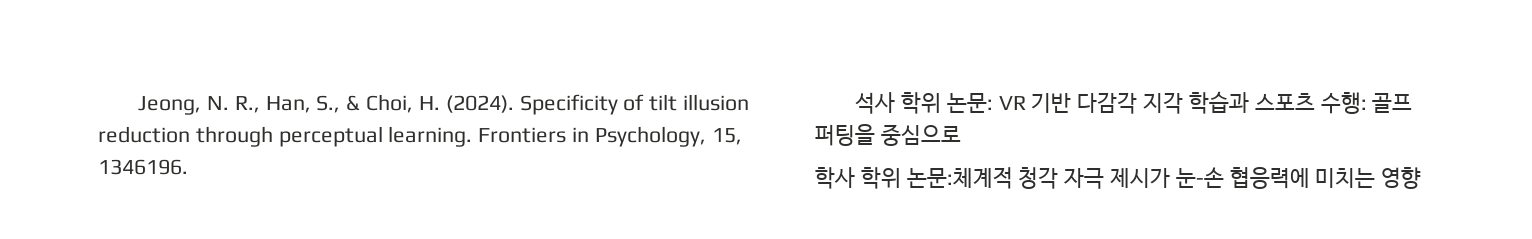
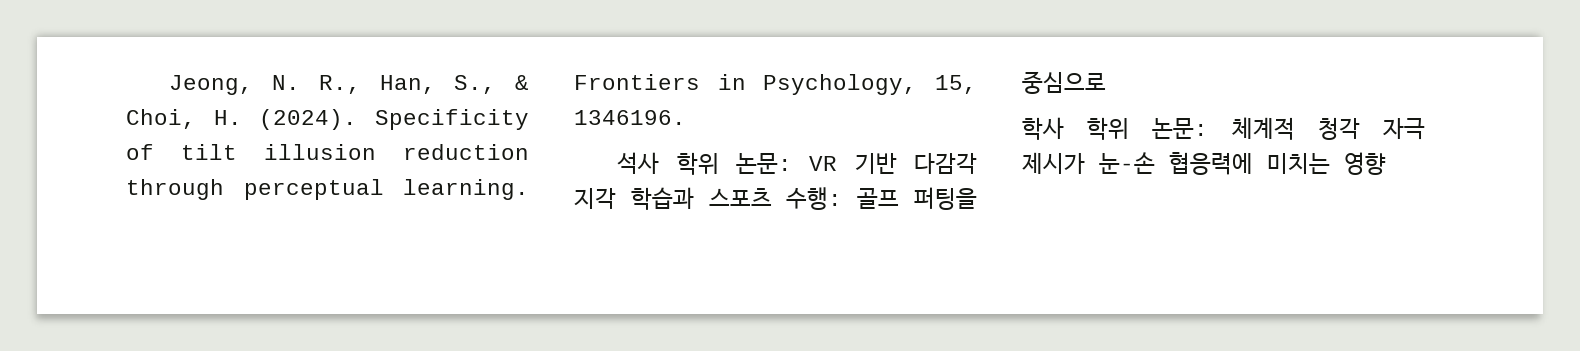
- 학사 학위 논문:체계적 청각 자극 제시가 눈-손 협응력에 미치는 영향
+ 학사 학위 논문: 체계적 청각 자극 제시가 눈-손 협응력에 미치는 영향

